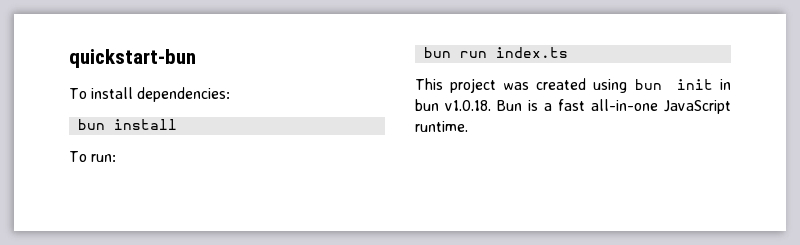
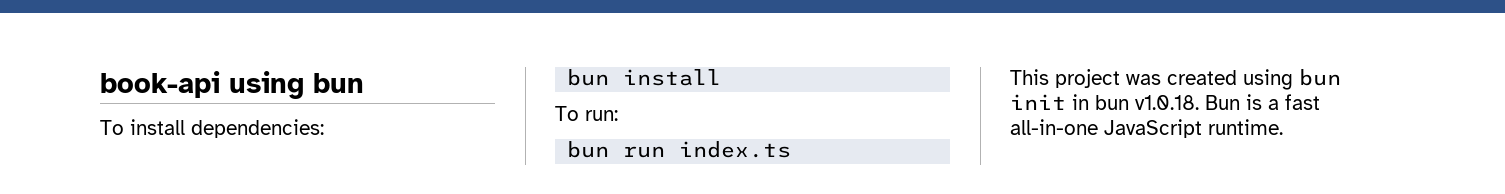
- quickstart-bun
+ book-api using bun

